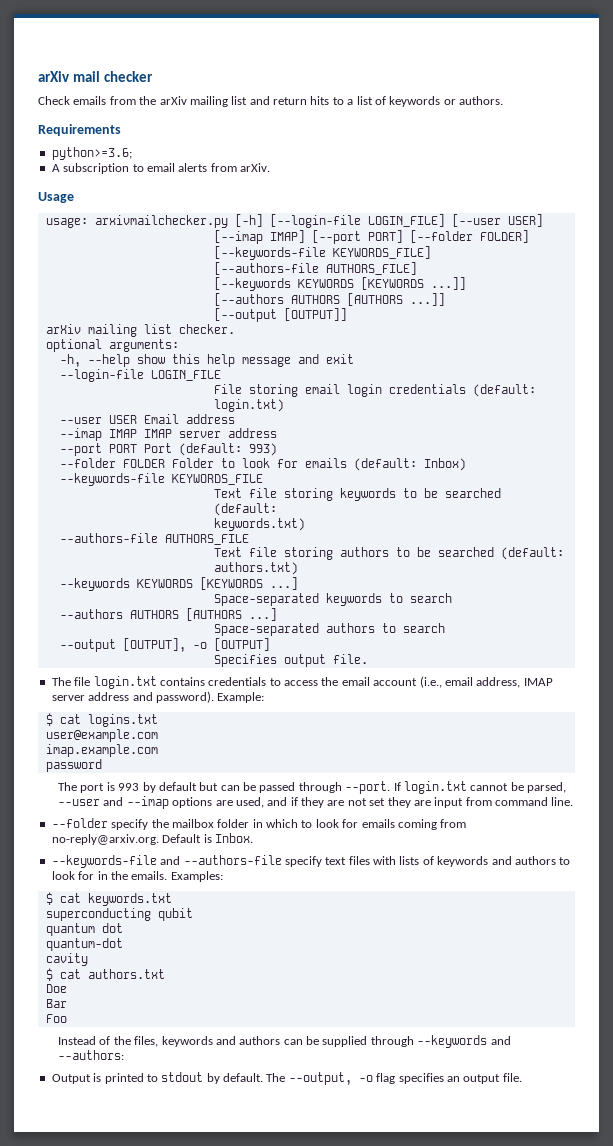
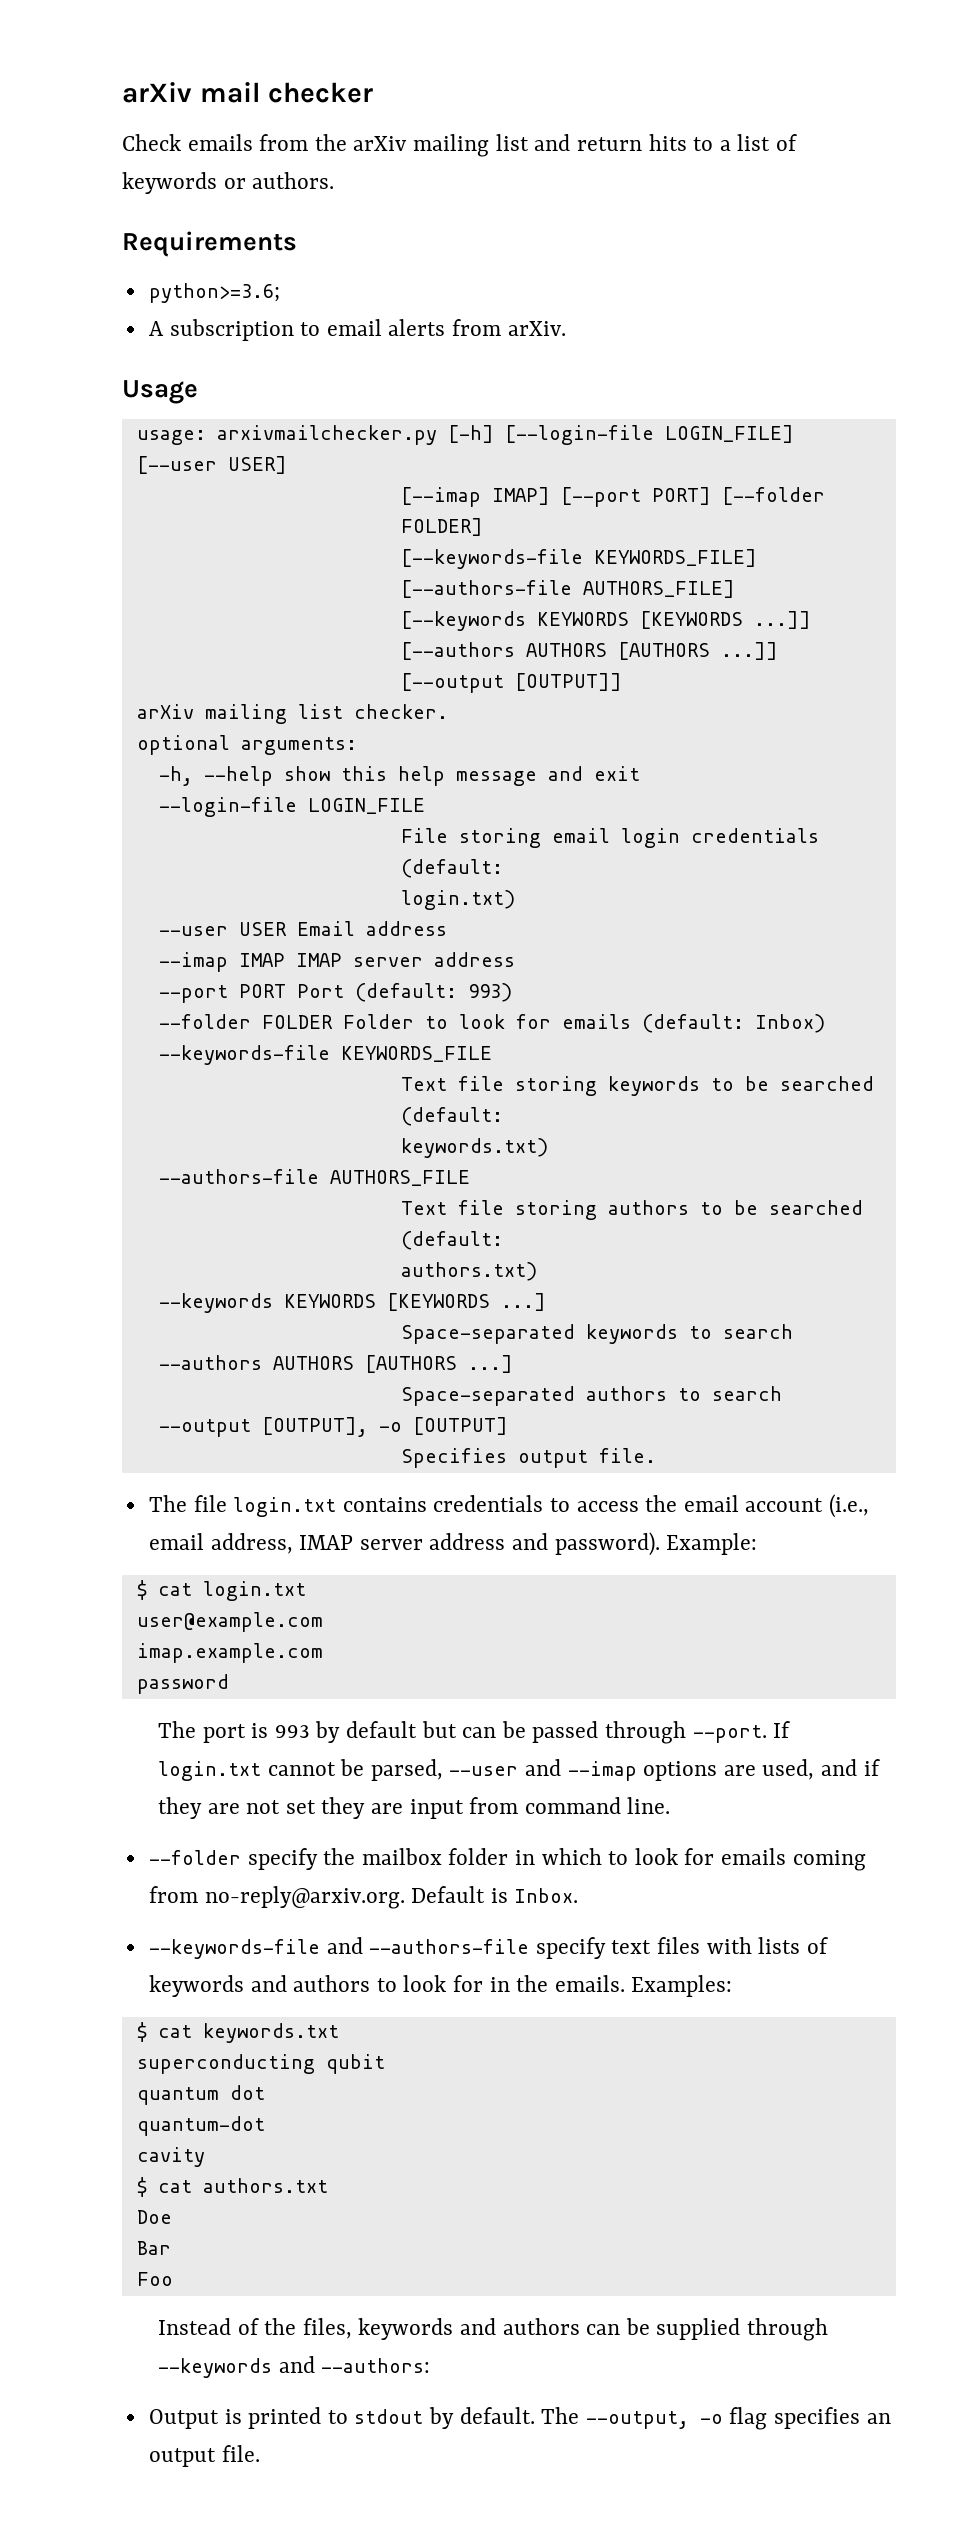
- $ cat logins.txt
+ $ cat login.txt

